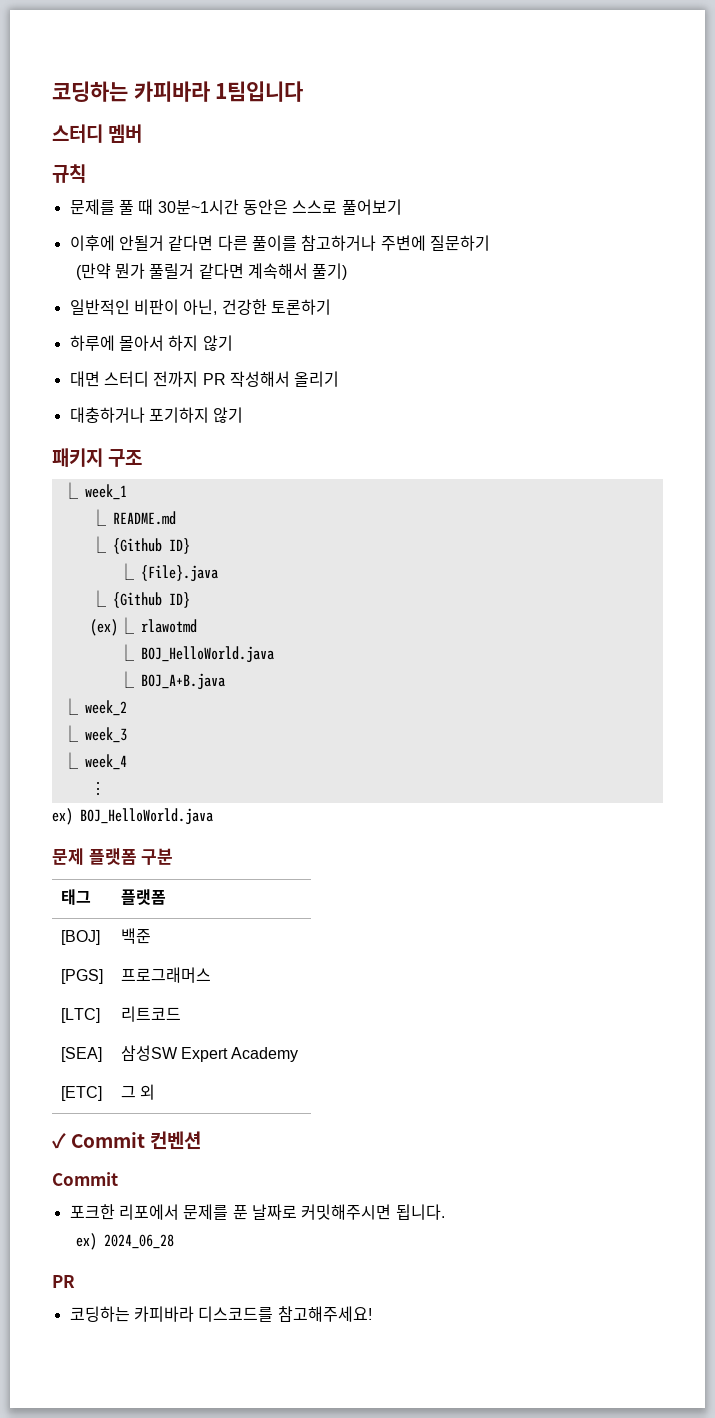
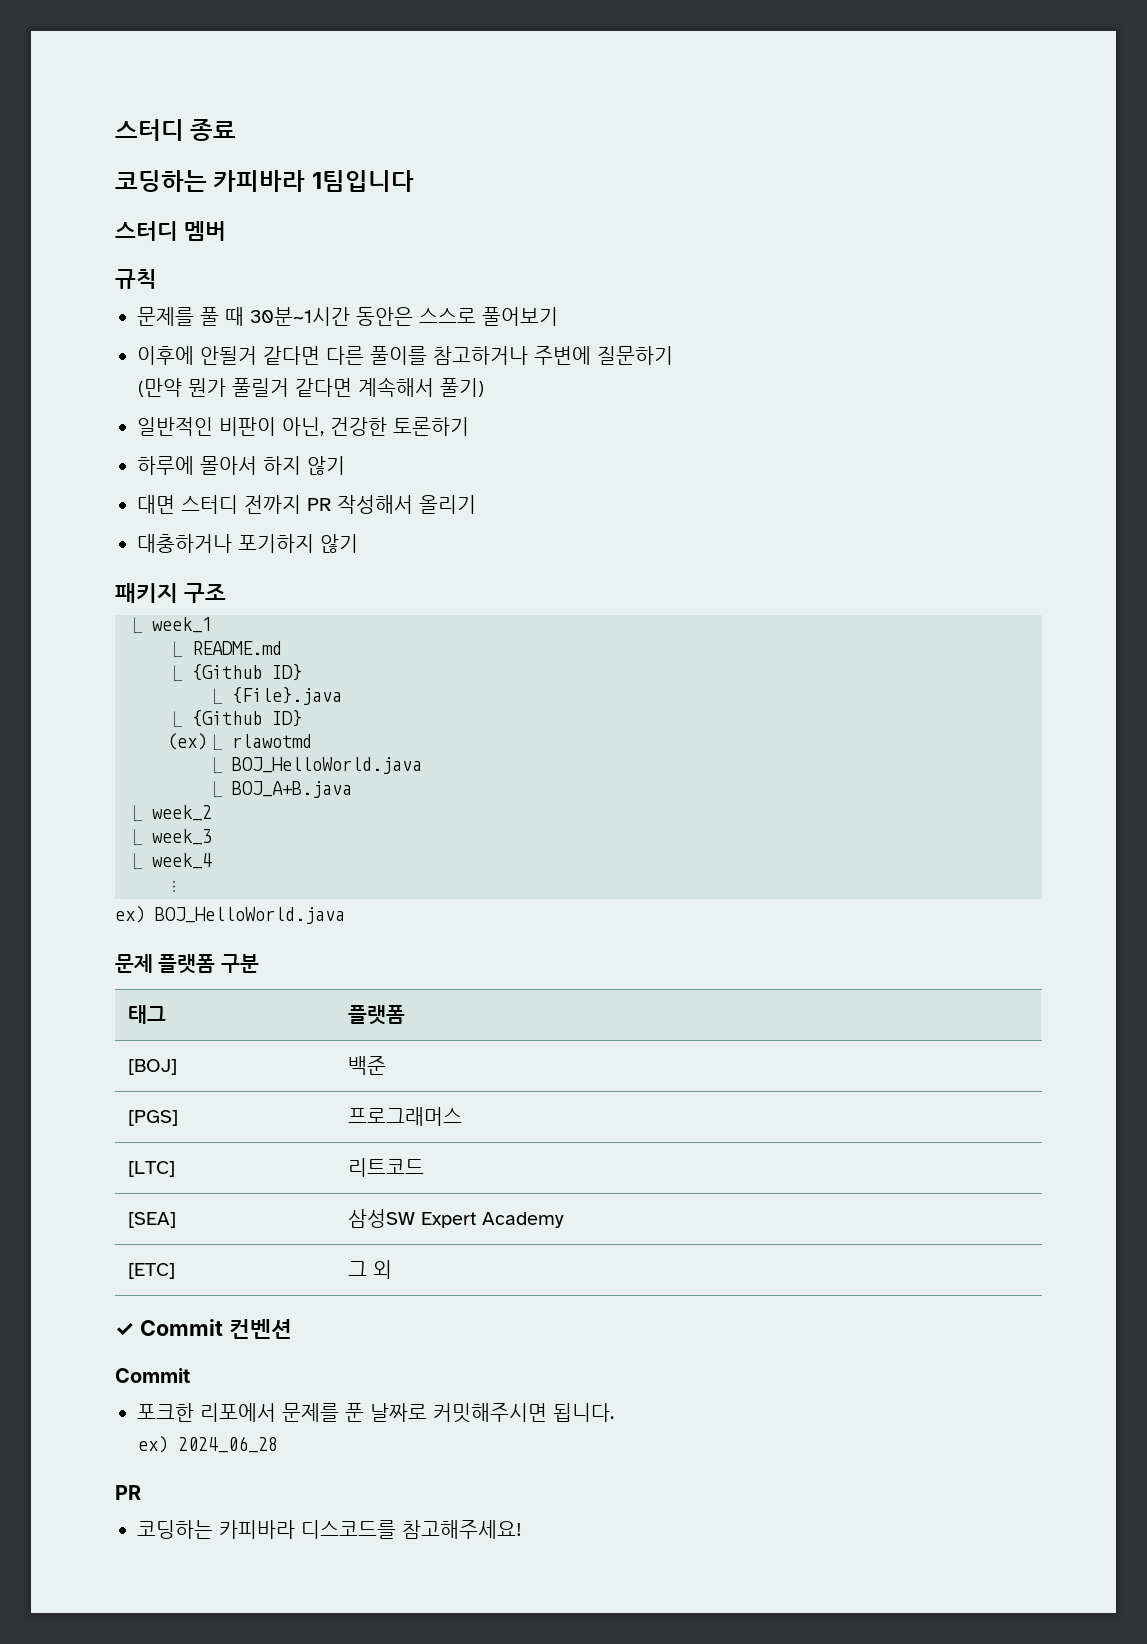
+ 스터디 종료

